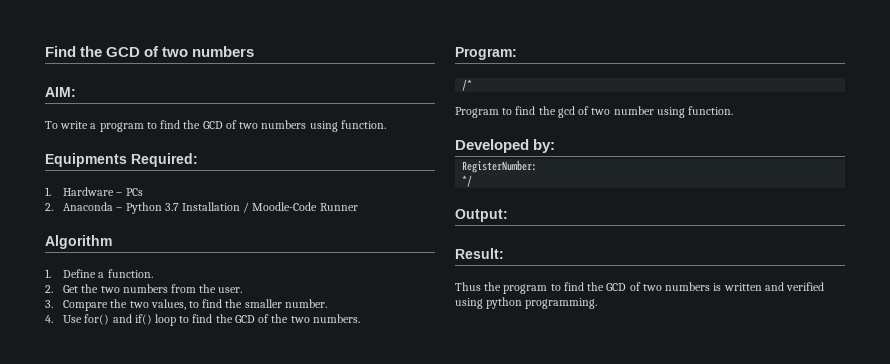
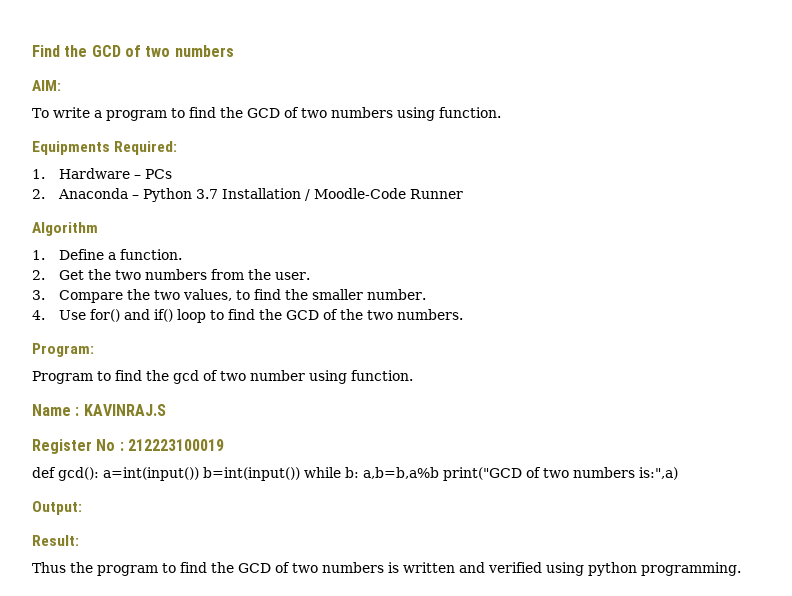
- /*
- Developed by:
- RegisterNumber:
- */
+ Name : KAVINRAJ.S
+ Register No : 212223100019
+ def gcd(): a=int(input()) b=int(input()) while b: a,b=b,a%b print("GCD of two numbers is:",a)

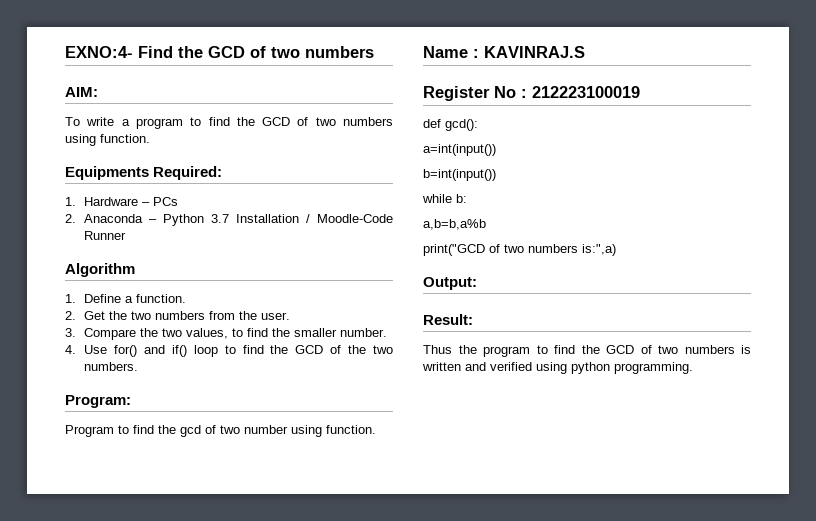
- Find the GCD of two numbers
+ EXNO:4- Find the GCD of two numbers
- def gcd(): a=int(input()) b=int(input()) while b: a,b=b,a%b print("GCD of two numbers is:",a)
+ def gcd():
+ a=int(input())
+ b=int(input())
+ while b:
+ a,b=b,a%b
+ print("GCD of two numbers is:",a)

